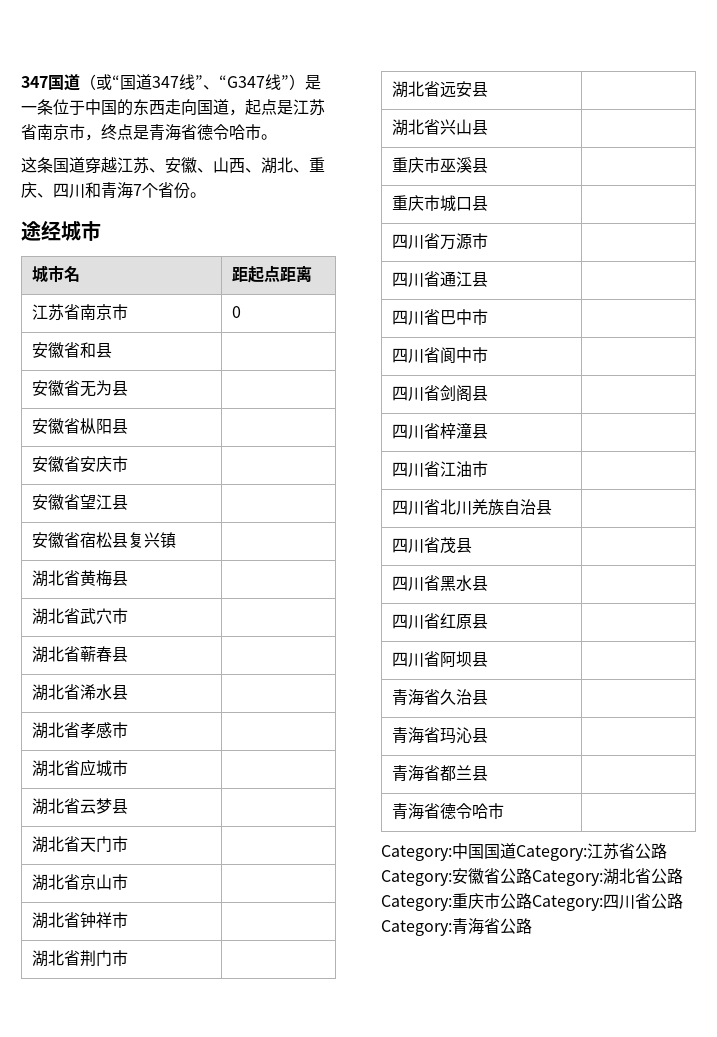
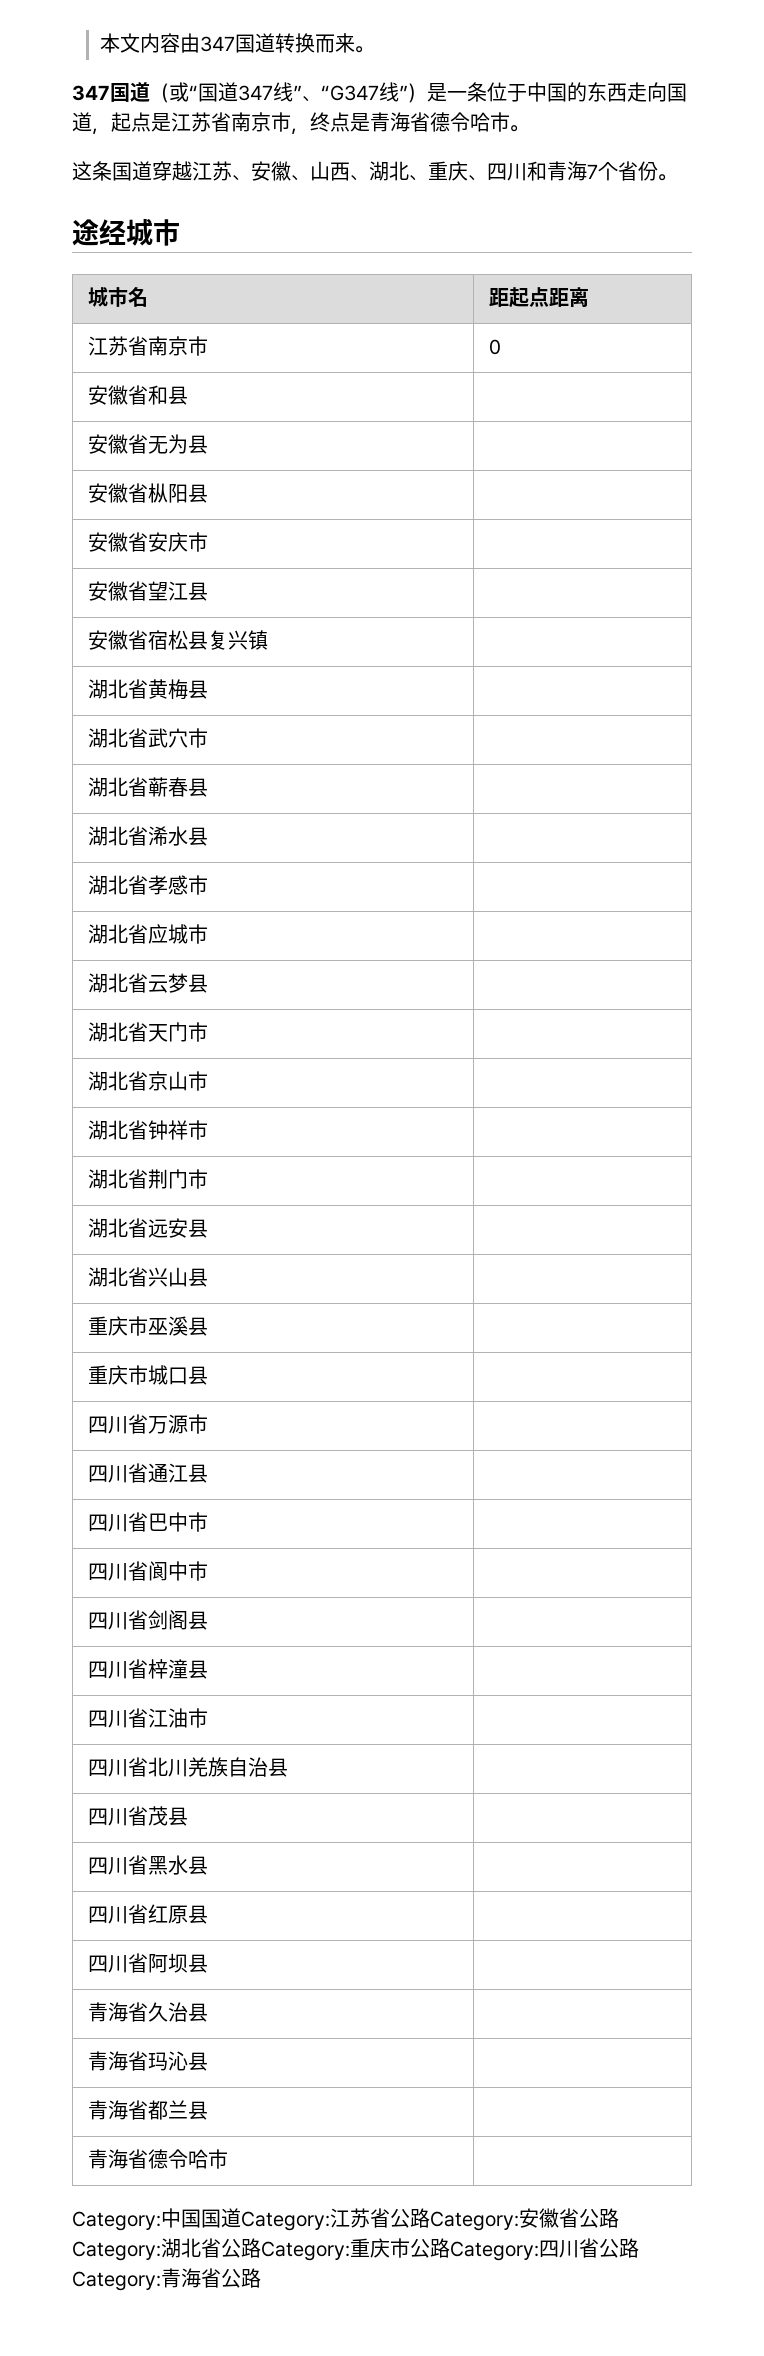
+ 本文内容由347国道转换而来。

